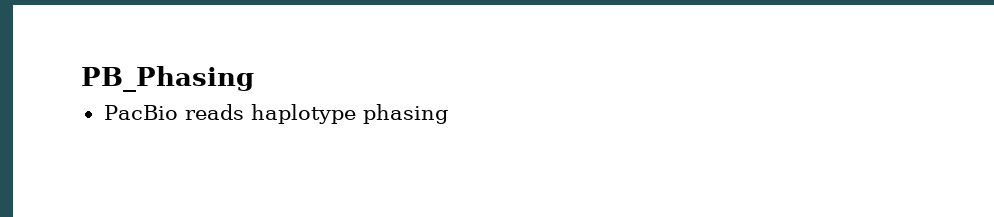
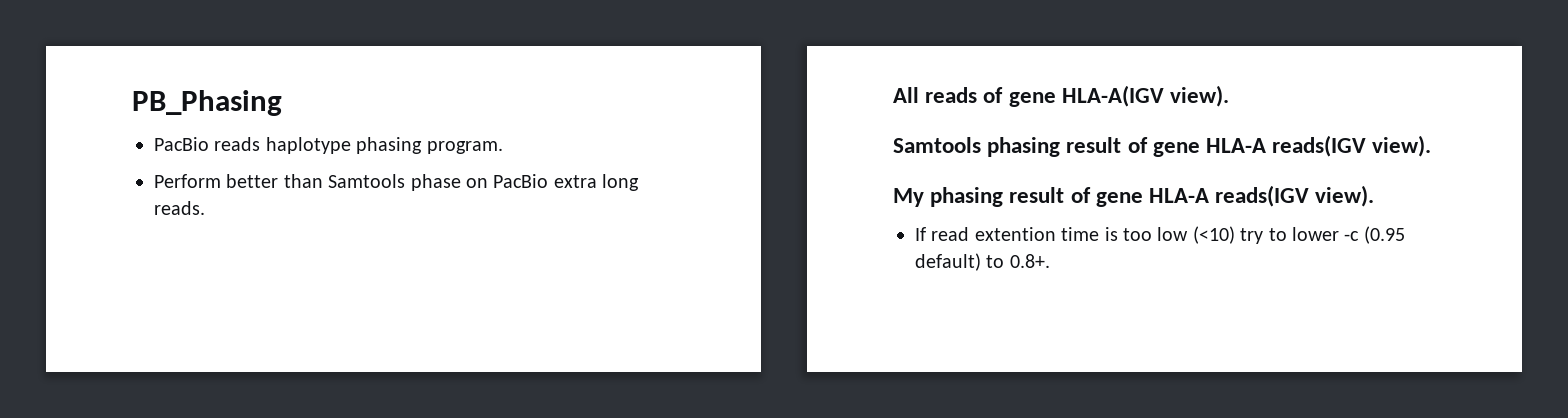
- PacBio reads haplotype phasing
+ PacBio reads haplotype phasing program.
+ Perform better than Samtools phase on PacBio extra long reads.
+ All reads of gene HLA-A(IGV view).
+ Samtools phasing result of gene HLA-A reads(IGV view).
+ My phasing result of gene HLA-A reads(IGV view).
+ If read extention time is too low (<10) try to lower -c (0.95 default) to 0.8+.

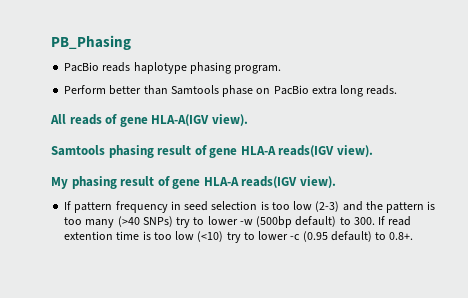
- If read extention time is too low (<10) try to lower -c (0.95 default) to 0.8+.
+ If pattern frequency in seed selection is too low (2-3) and the pattern is too many (>40 SNPs) try to lower -w (500bp default) to 300. If read extention time is too low (<10) try to lower -c (0.95 default) to 0.8+.

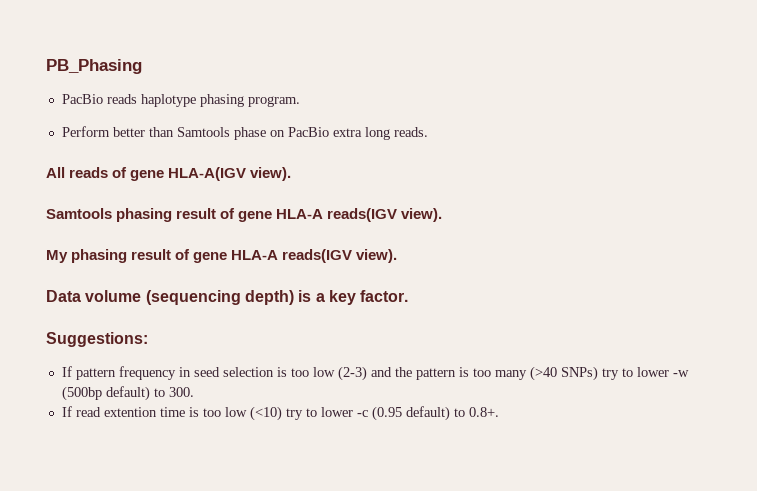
+ Data volume (sequencing depth) is a key factor.
+ Suggestions:
- If pattern frequency in seed selection is too low (2-3) and the pattern is too many (>40 SNPs) try to lower -w (500bp default) to 300. If read extention time is too low (<10) try to lower -c (0.95 default) to 0.8+.
+ If pattern frequency in seed selection is too low (2-3) and the pattern is too many (>40 SNPs) try to lower -w (500bp default) to 300.
+ If read extention time is too low (<10) try to lower -c (0.95 default) to 0.8+.

